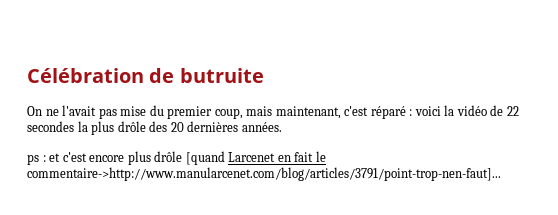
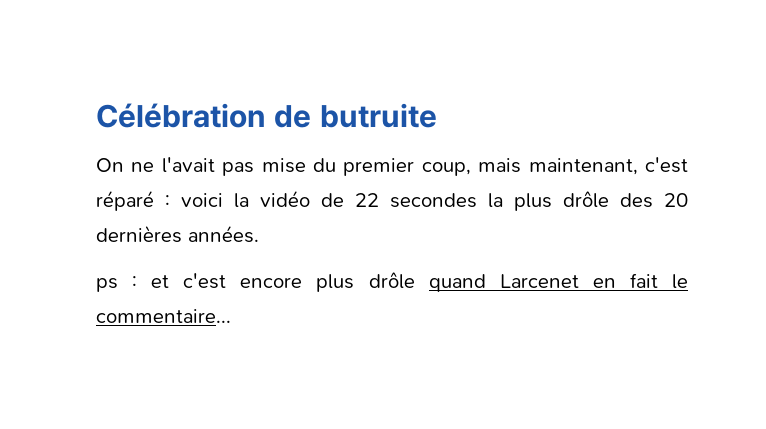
- ps : et c'est encore plus drôle [quand Larcenet en fait le commentaire->http://www.manularcenet.com/blog/articles/3791/point-trop-nen-faut]...
+ ps : et c'est encore plus drôle quand Larcenet en fait le commentaire...

